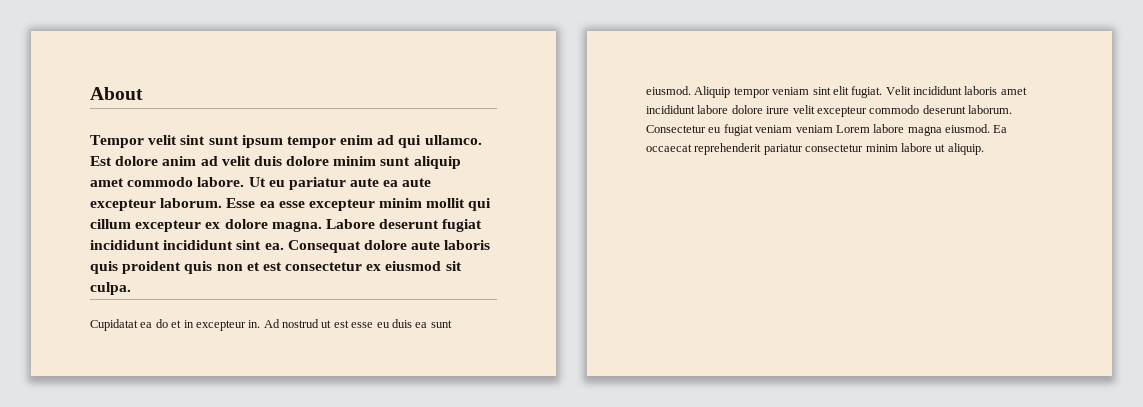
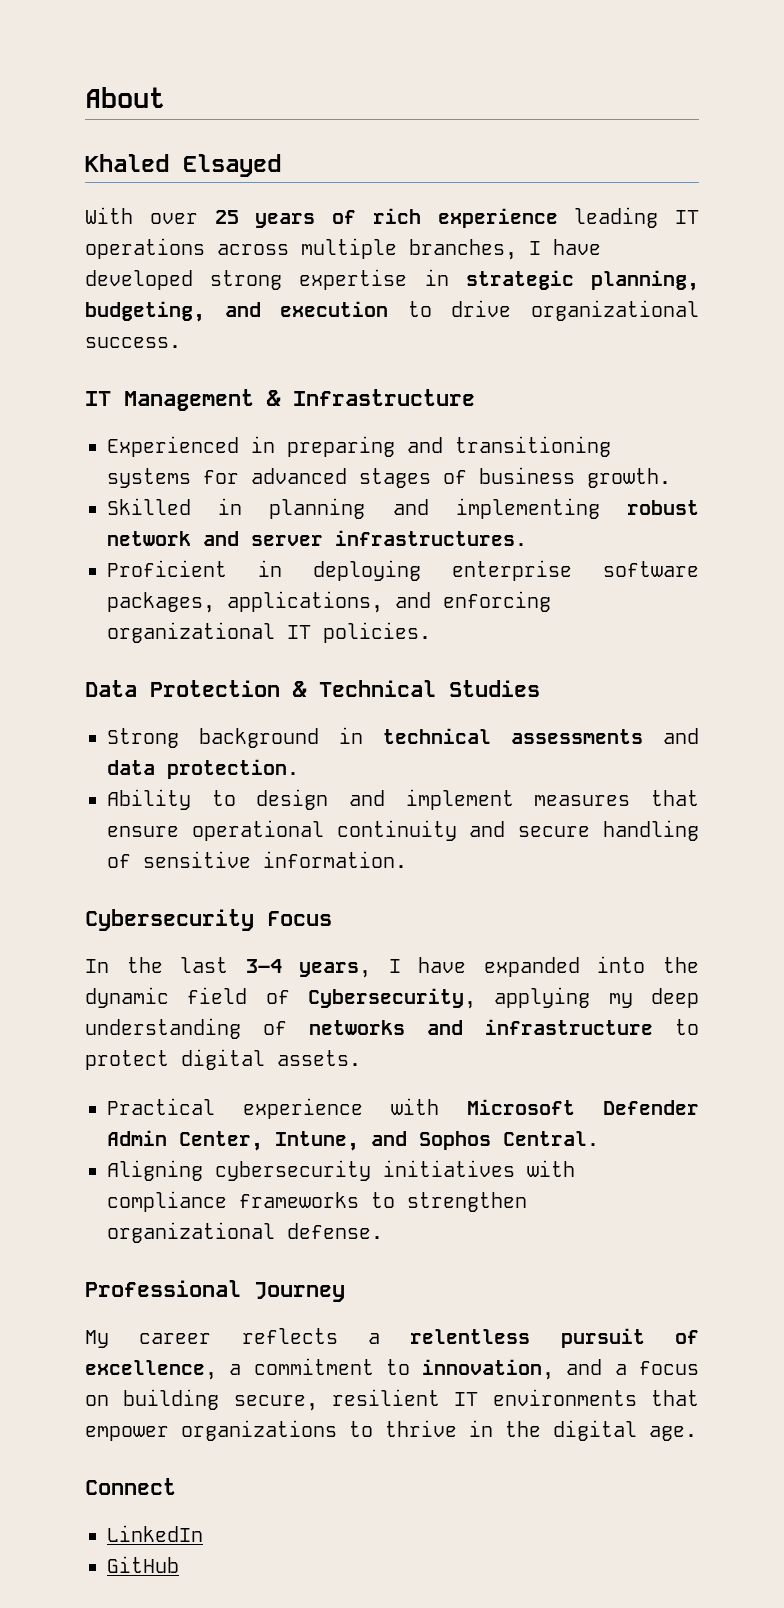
- Tempor velit sint sunt ipsum tempor enim ad qui ullamco. Est dolore anim ad velit duis dolore minim sunt aliquip amet commodo labore. Ut eu pariatur aute ea aute excepteur laborum. Esse ea esse excepteur minim mollit qui cillum excepteur ex dolore magna. Labore deserunt fugiat incididunt incididunt sint ea. Consequat dolore aute laboris quis proident quis non et est consectetur ex eiusmod sit culpa.
- Cupidatat ea do et in excepteur in. Ad nostrud ut est esse eu duis ea sunt eiusmod. Aliquip tempor veniam sint elit fugiat. Velit incididunt laboris amet incididunt labore dolore irure velit excepteur commodo deserunt laborum. Consectetur eu fugiat veniam veniam Lorem labore magna eiusmod. Ea occaecat reprehenderit pariatur consectetur minim labore ut aliquip.
+ Khaled Elsayed
+ With over 25 years of rich experience leading IT operations across multiple branches, I have developed strong expertise in strategic planning, budgeting, and execution to drive organizational success.
+ IT Management & Infrastructure
+ Experienced in preparing and transitioning systems for advanced stages of business growth.
+ Skilled in planning and implementing robust network and server infrastructures.
+ Proficient in deploying enterprise software packages, applications, and enforcing organizational IT policies.
+ Data Protection & Technical Studies
+ Strong background in technical assessments and data protection.
+ Ability to design and implement measures that ensure operational continuity and secure handling of sensitive information.
+ Cybersecurity Focus
+ In the last 3–4 years, I have expanded into the dynamic field of Cybersecurity, applying my deep understanding of networks and infrastructure to protect digital assets.
+ Practical experience with Microsoft Defender Admin Center, Intune, and Sophos Central.
+ Aligning cybersecurity initiatives with compliance frameworks to strengthen organizational defense.
+ Professional Journey
+ My career reflects a relentless pursuit of excellence, a commitment to innovation, and a focus on building secure, resilient IT environments that empower organizations to thrive in the digital age.
+ Connect
+ LinkedIn
+ GitHub

